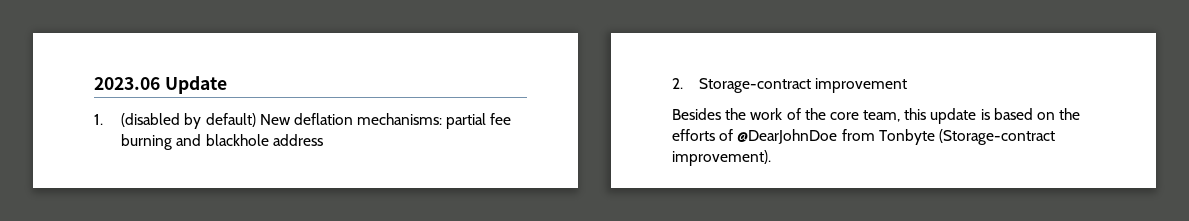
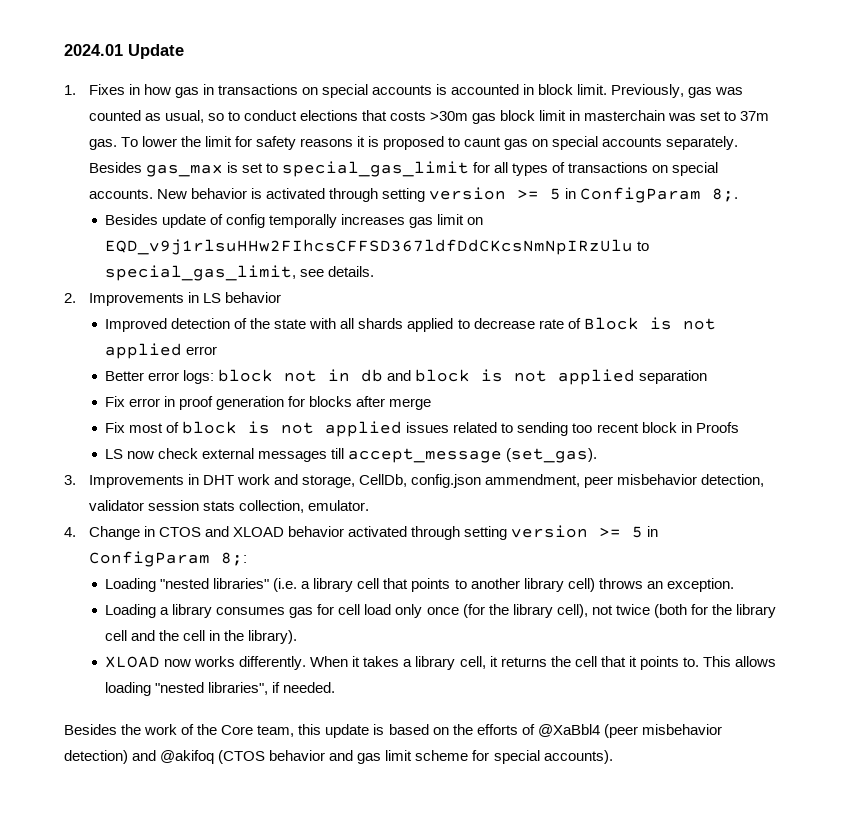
- 2023.06 Update
+ 2024.01 Update
- 1. (disabled by default) New deflation mechanisms: partial fee burning and blackhole address
- 2. Storage-contract improvement
+ 1. Fixes in how gas in transactions on special accounts is accounted in block limit. Previously, gas was counted as usual, so to conduct elections that costs >30m gas block limit in masterchain was set to 37m gas. To lower the limit for safety reasons it is proposed to caunt gas on special accounts separately. Besides gas_max is set to special_gas_limit for all types of transactions on special accounts. New behavior is activated through setting version >= 5 in ConfigParam 8;.
+ Besides update of config temporally increases gas limit on EQD_v9j1rlsuHHw2FIhcsCFFSD367ldfDdCKcsNmNpIRzUlu to special_gas_limit, see details.
+ 2. Improvements in LS behavior
+ Improved detection of the state with all shards applied to decrease rate of Block is not applied error
+ Better error logs: block not in db and block is not applied separation
+ Fix error in proof generation for blocks after merge
+ Fix most of block is not applied issues related to sending too recent block in Proofs
+ LS now check external messages till accept_message (set_gas).
+ 3. Improvements in DHT work and storage, CellDb, config.json ammendment, peer misbehavior detection, validator session stats collection, emulator.
+ 4. Change in CTOS and XLOAD behavior activated through setting version >= 5 in ConfigParam 8;:
+ Loading "nested libraries" (i.e. a library cell that points to another library cell) throws an exception.
+ Loading a library consumes gas for cell load only once (for the library cell), not twice (both for the library cell and the cell in the library).
+ XLOAD now works differently. When it takes a library cell, it returns the cell that it points to. This allows loading "nested libraries", if needed.
- Besides the work of the core team, this update is based on the efforts of @DearJohnDoe from Tonbyte (Storage-contract improvement).
+ Besides the work of the Core team, this update is based on the efforts of @XaBbl4 (peer misbehavior detection) and @akifoq (CTOS behavior and gas limit scheme for special accounts).

